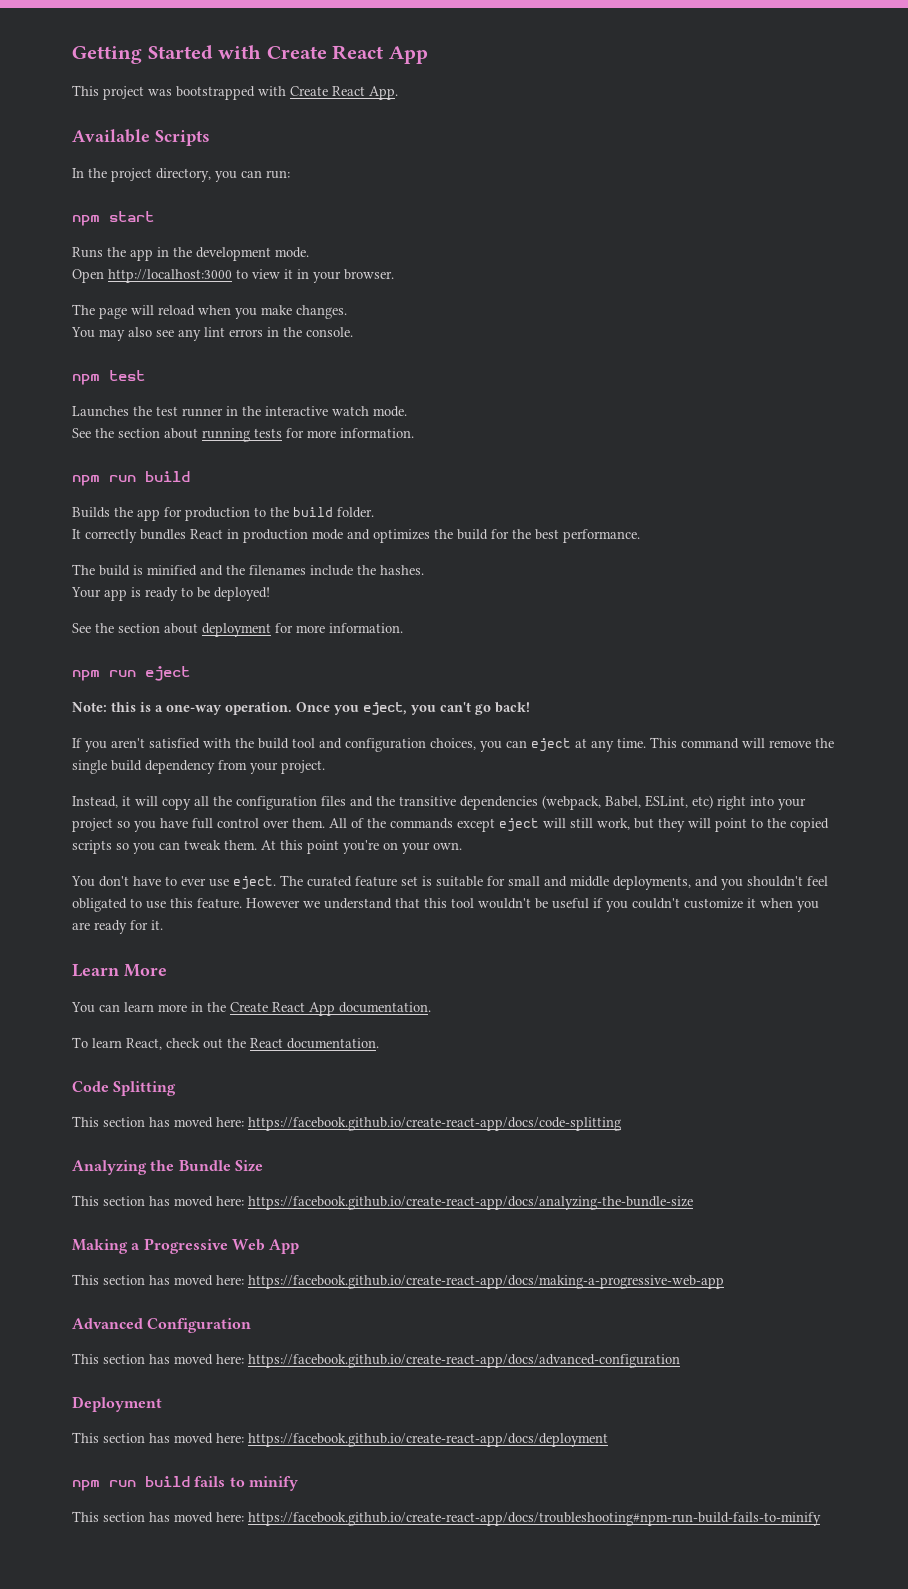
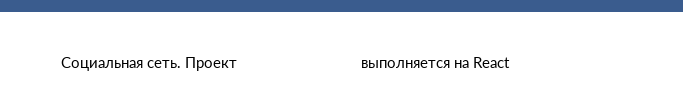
- Getting Started with Create React App
- This project was bootstrapped with Create React App.
- Available Scripts
- In the project directory, you can run:
- npm start
- Runs the app in the development mode.
- Open http://localhost:3000 to view it in your browser.
- The page will reload when you make changes.
- You may also see any lint errors in the console.
- npm test
- Launches the test runner in the interactive watch mode.
- See the section about running tests for more information.
- npm run build
- Builds the app for production to the build folder.
- It correctly bundles React in production mode and optimizes the build for the best performance.
- The build is minified and the filenames include the hashes.
- Your app is ready to be deployed!
- See the section about deployment for more information.
- npm run eject
- Note: this is a one-way operation. Once you eject, you can't go back!
- If you aren't satisfied with the build tool and configuration choices, you can eject at any time. This command will remove the single build dependency from your project.
- Instead, it will copy all the configuration files and the transitive dependencies (webpack, Babel, ESLint, etc) right into your project so you have full control over them. All of the commands except eject will still work, but they will point to the copied scripts so you can tweak them. At this point you're on your own.
- You don't have to ever use eject. The curated feature set is suitable for small and middle deployments, and you shouldn't feel obligated to use this feature. However we understand that this tool wouldn't be useful if you couldn't customize it when you are ready for it.
- Learn More
- You can learn more in the Create React App documentation.
- To learn React, check out the React documentation.
- Code Splitting
- This section has moved here: https://facebook.github.io/create-react-app/docs/code-splitting
- Analyzing the Bundle Size
- This section has moved here: https://facebook.github.io/create-react-app/docs/analyzing-the-bundle-size
- Making a Progressive Web App
- This section has moved here: https://facebook.github.io/create-react-app/docs/making-a-progressive-web-app
- Advanced Configuration
- This section has moved here: https://facebook.github.io/create-react-app/docs/advanced-configuration
- Deployment
- This section has moved here: https://facebook.github.io/create-react-app/docs/deployment
- npm run build fails to minify
- This section has moved here: https://facebook.github.io/create-react-app/docs/troubleshooting#npm-run-build-fails-to-minify
+ Социальная сеть. Проект выполняется на React

